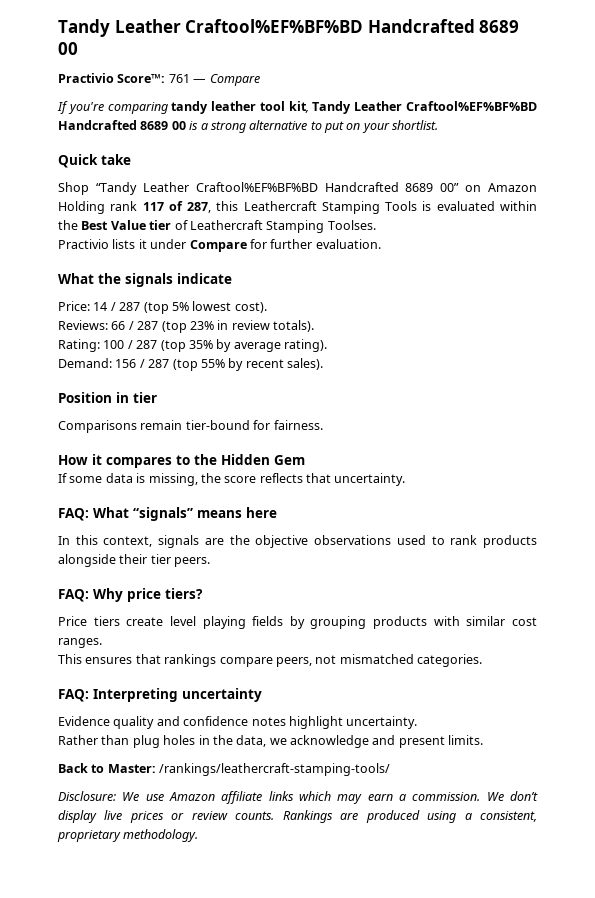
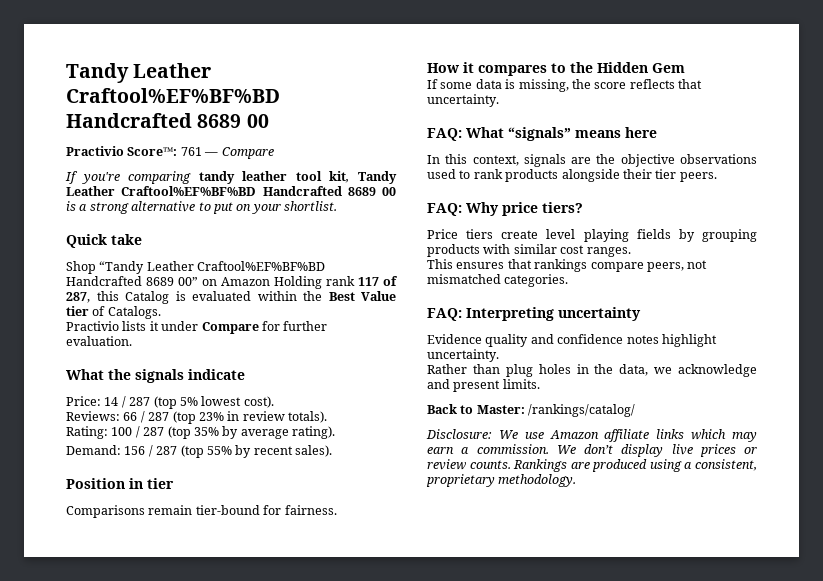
- Shop “Tandy Leather Craftool%EF%BF%BD Handcrafted 8689 00” on Amazon Holding rank 117 of 287, this Leathercraft Stamping Tools is evaluated within the Best Value tier of Leathercraft Stamping Toolses.
+ Shop “Tandy Leather Craftool%EF%BF%BD Handcrafted 8689 00” on Amazon Holding rank 117 of 287, this Catalog is evaluated within the Best Value tier of Catalogs.
- Back to Master: /rankings/leathercraft-stamping-tools/
+ Back to Master: /rankings/catalog/

